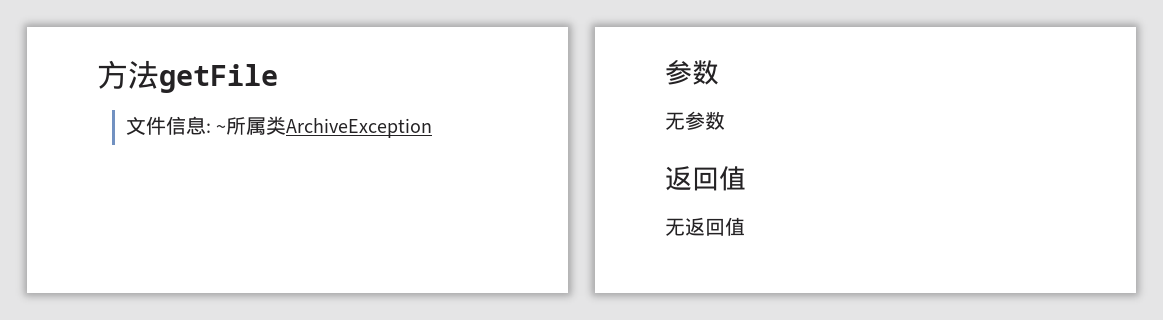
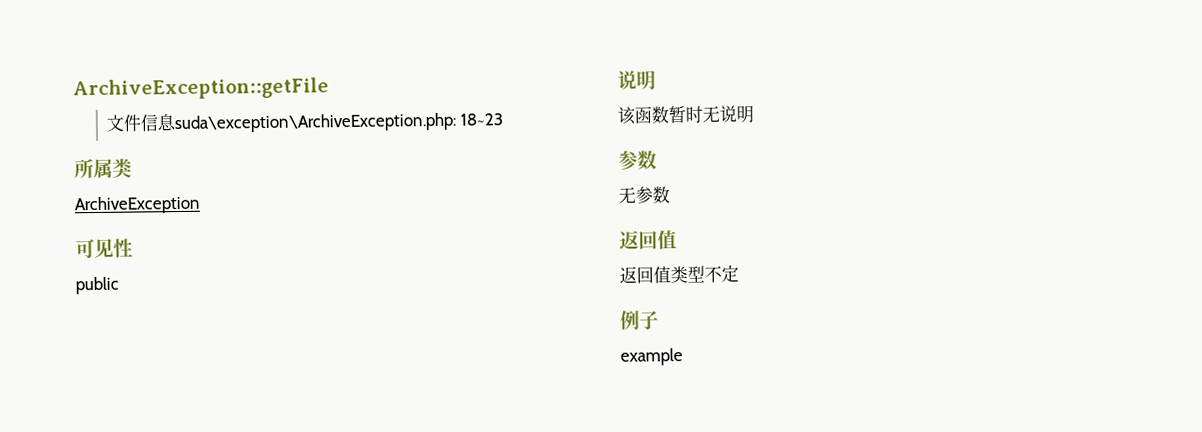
- 方法getFile
+ ArchiveException::getFile
- 文件信息: ~所属类ArchiveException
+ 文件信息suda\exception\ArchiveException.php: 18~23
+ 所属类
+ ArchiveException
+ 可见性
+ public
+ 说明
+ 该函数暂时无说明
- 无返回值
+ 返回值类型不定
+ 例子
+ example

